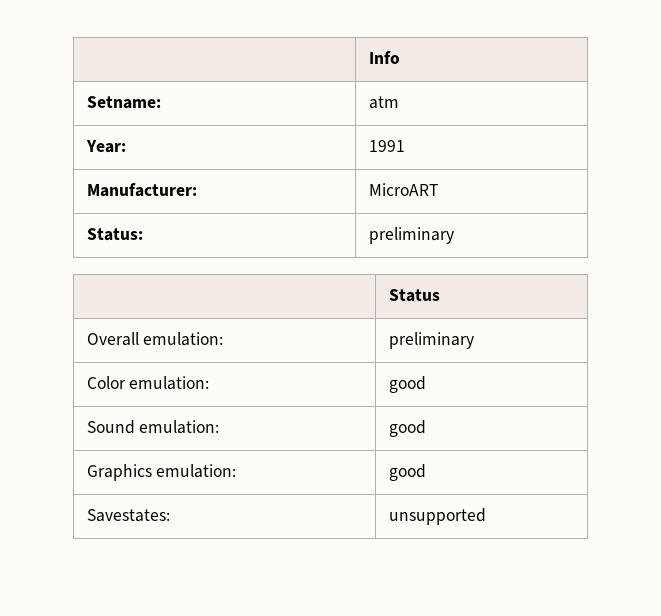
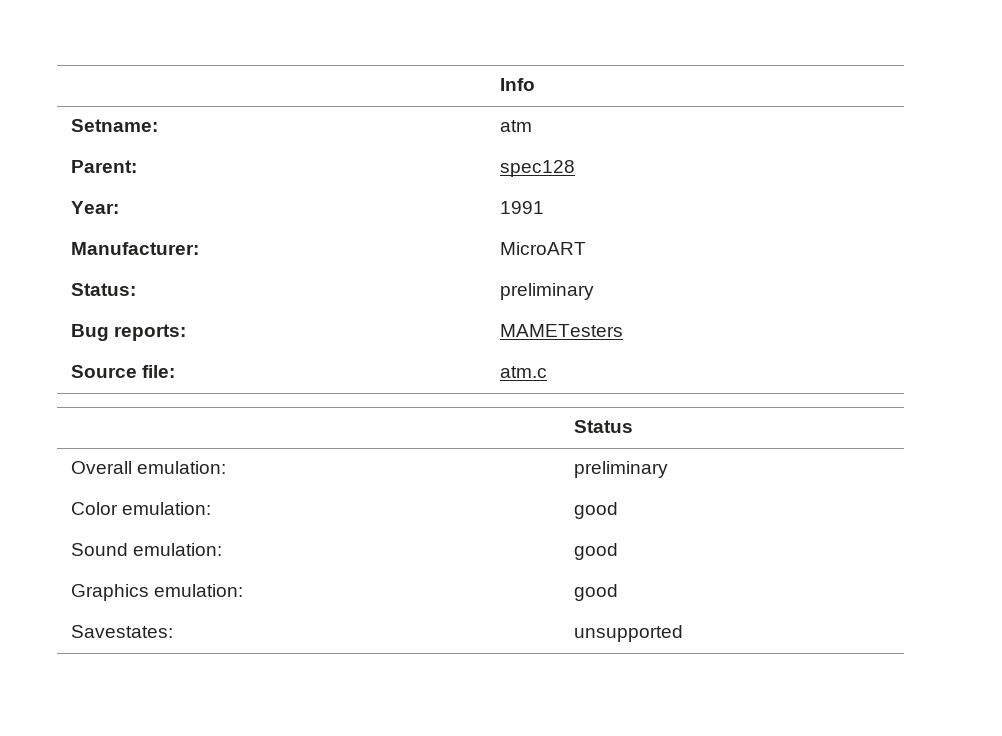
+ Parent: | spec128
+ Bug reports: | MAMETesters
+ Source file: | atm.c

